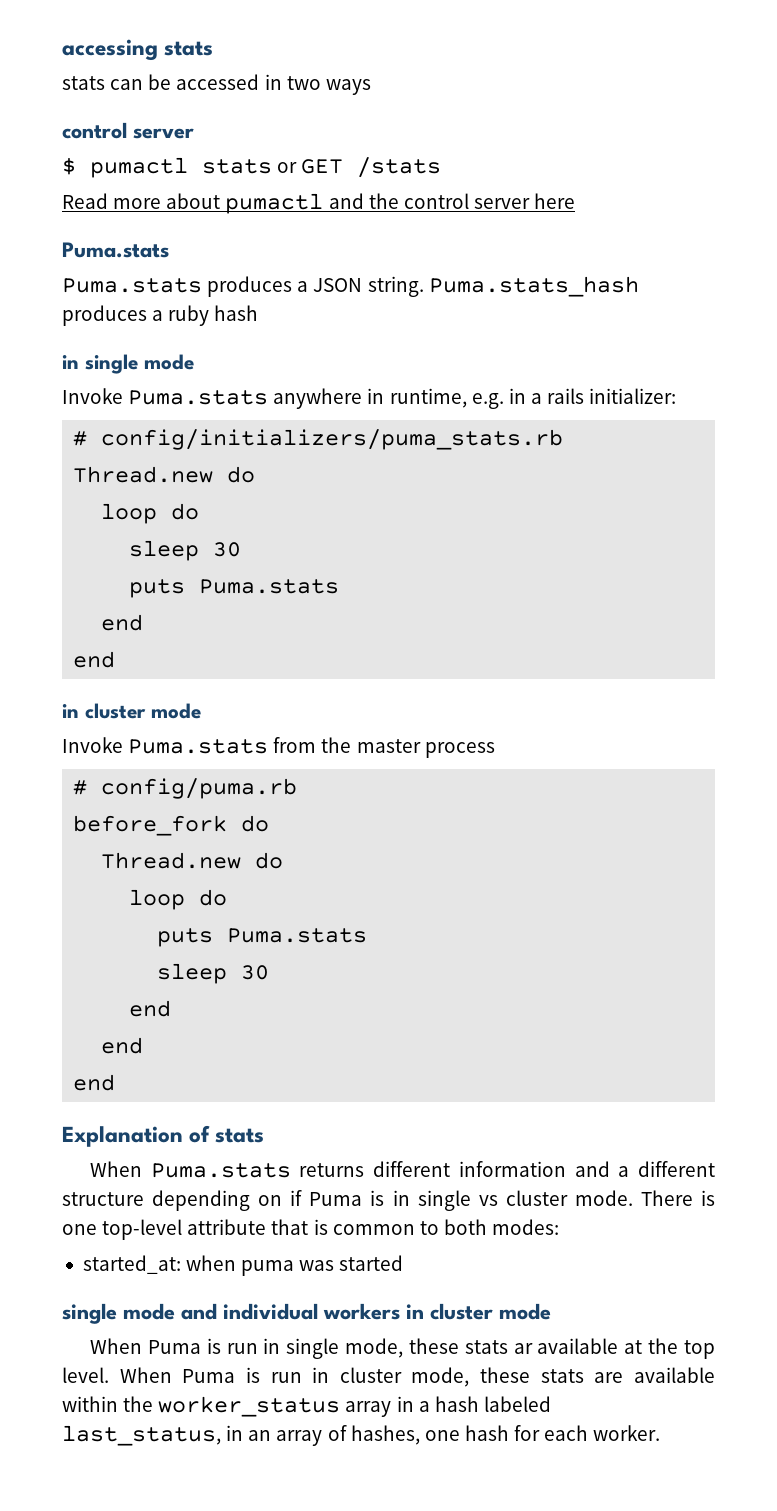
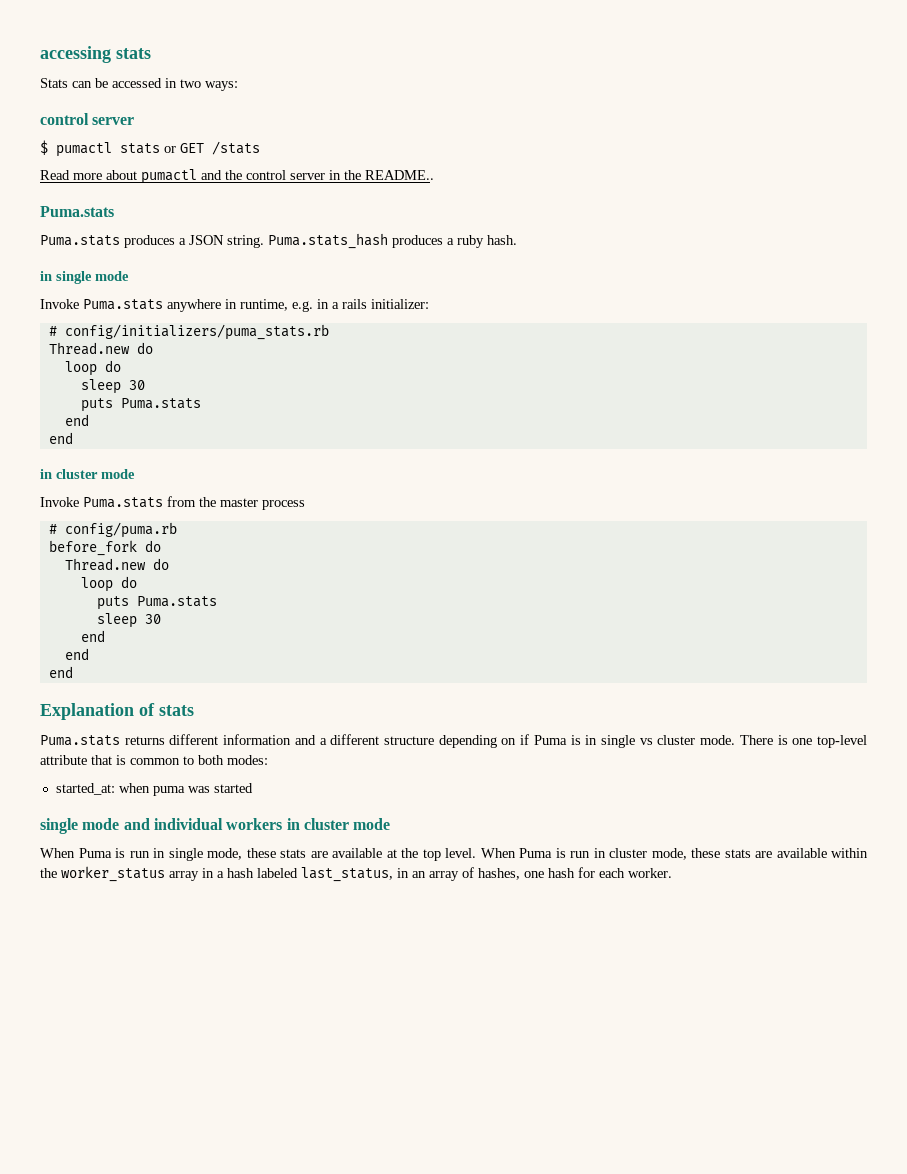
- stats can be accessed in two ways
+ Stats can be accessed in two ways:
- Read more about pumactl and the control server here
+ Read more about pumactl and the control server in the README..
- Puma.stats_hash produces a ruby hash
+ Puma.stats_hash produces a ruby hash.
- When Puma.stats returns different information and a different structure depending on if Puma is in single vs cluster mode.
+ Puma.stats returns different information and a different structure depending on if Puma is in single vs cluster mode.
- When Puma is run in single mode, these stats ar available at the top level.
+ When Puma is run in single mode, these stats are available at the top level.

